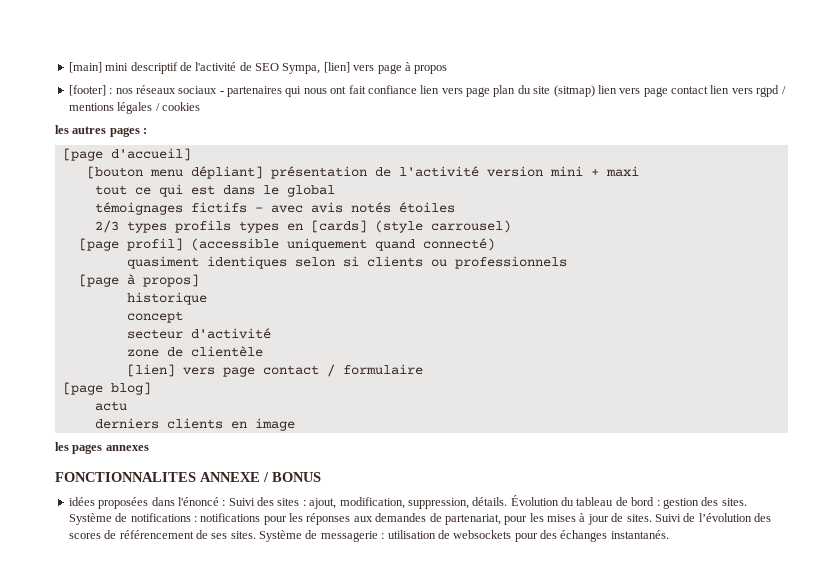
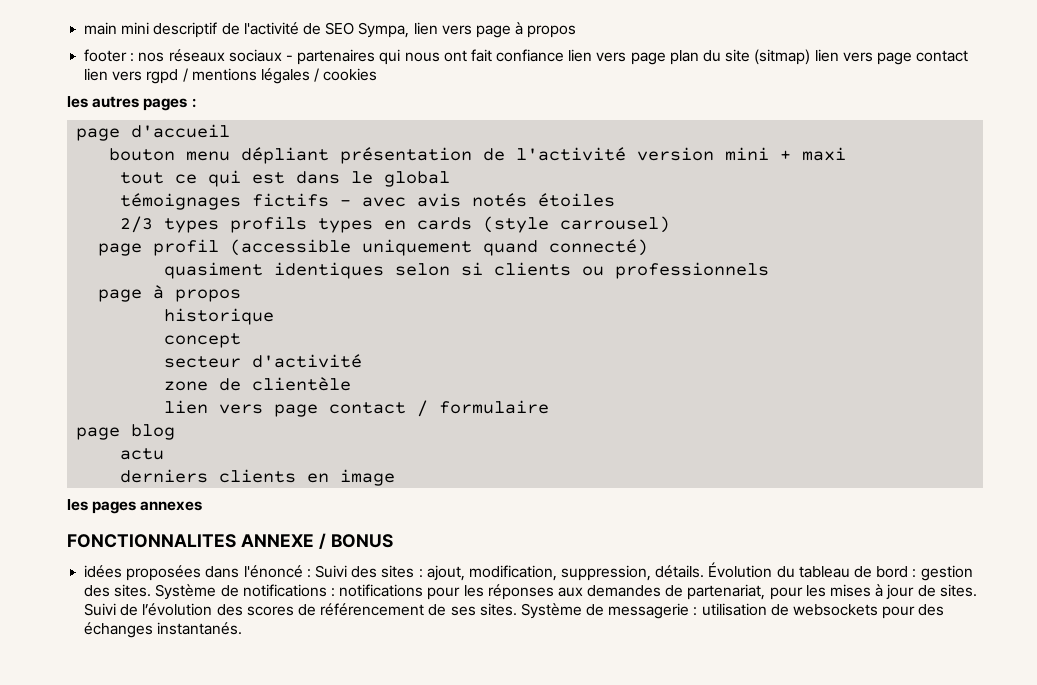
- [main] mini descriptif de l'activité de SEO Sympa, [lien] vers page à propos
+ main mini descriptif de l'activité de SEO Sympa, lien vers page à propos
- [footer] : nos réseaux sociaux - partenaires qui nous ont fait confiance lien vers page plan du site (sitmap) lien vers page contact lien vers rgpd / mentions légales / cookies
+ footer : nos réseaux sociaux - partenaires qui nous ont fait confiance lien vers page plan du site (sitmap) lien vers page contact lien vers rgpd / mentions légales / cookies
- [page d'accueil]
- [bouton menu dépliant] présentation de l'activité version mini + maxi
+ page d'accueil
+ bouton menu dépliant présentation de l'activité version mini + maxi
- 2/3 types profils types en [cards] (style carrousel)
+ 2/3 types profils types en cards (style carrousel)
- [page profil] (accessible uniquement quand connecté)
+ page profil (accessible uniquement quand connecté)
  quasiment identiques selon si clients ou professionnels
- [page à propos]
+ page à propos
- [lien] vers page contact / formulaire
+ lien vers page contact / formulaire
- [page blog]
+ page blog

